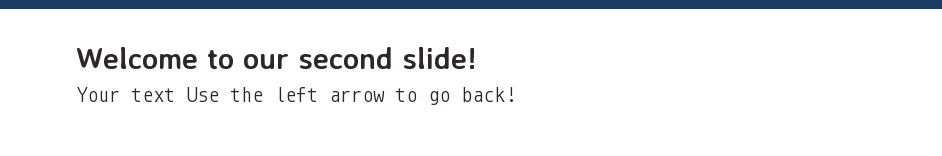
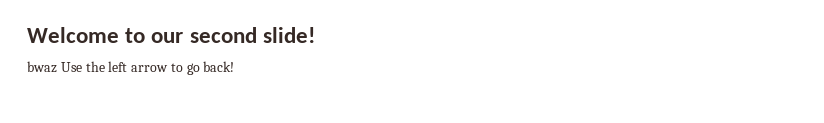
- Your text Use the left arrow to go back!
+ bwaz Use the left arrow to go back!

